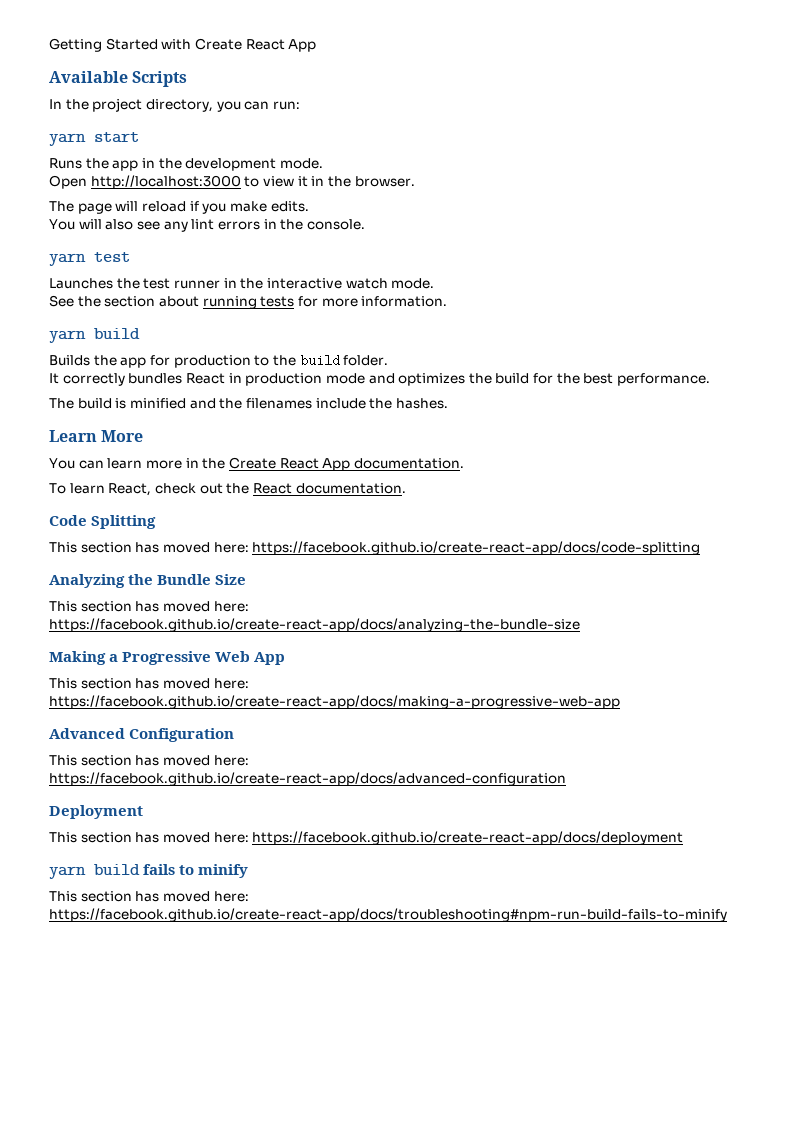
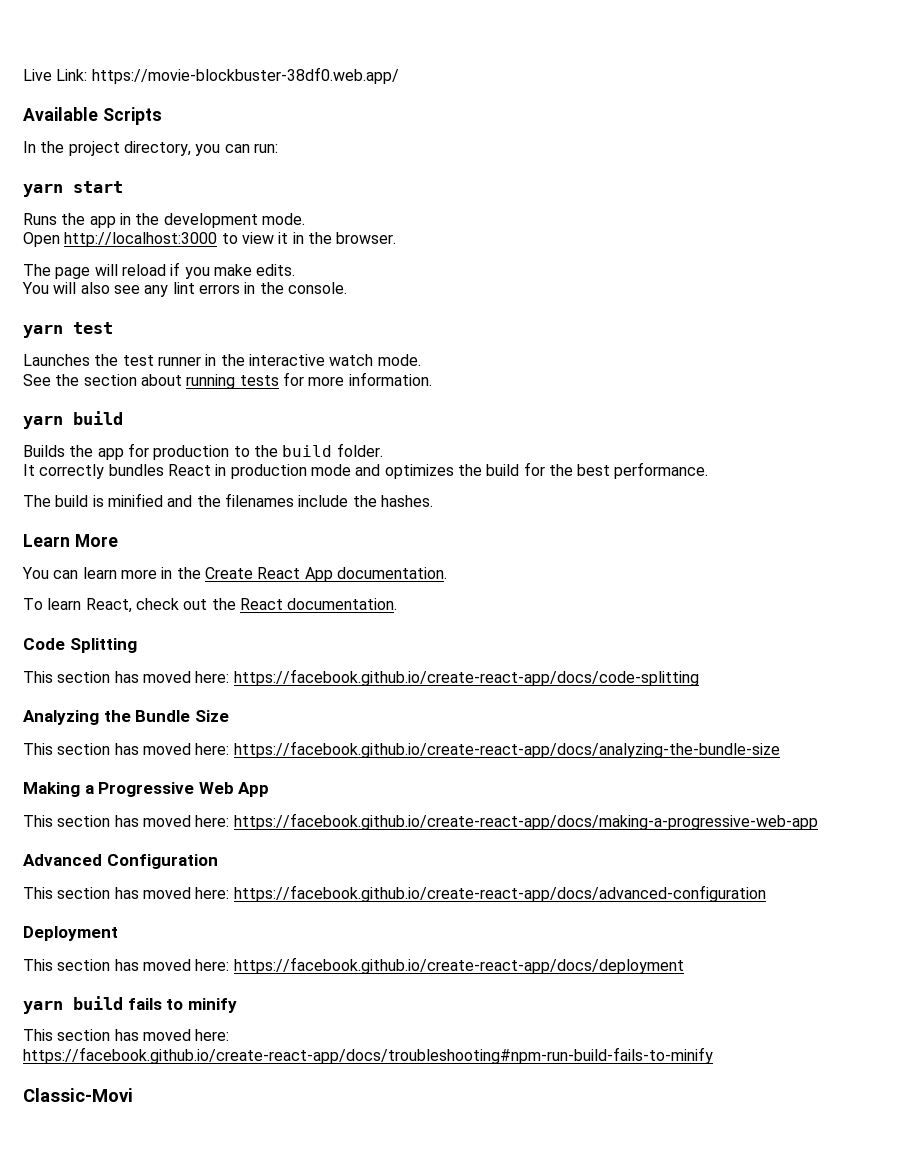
- Getting Started with Create React App
+ Live Link: https://movie-blockbuster-38df0.web.app/
+ Classic-Movi

